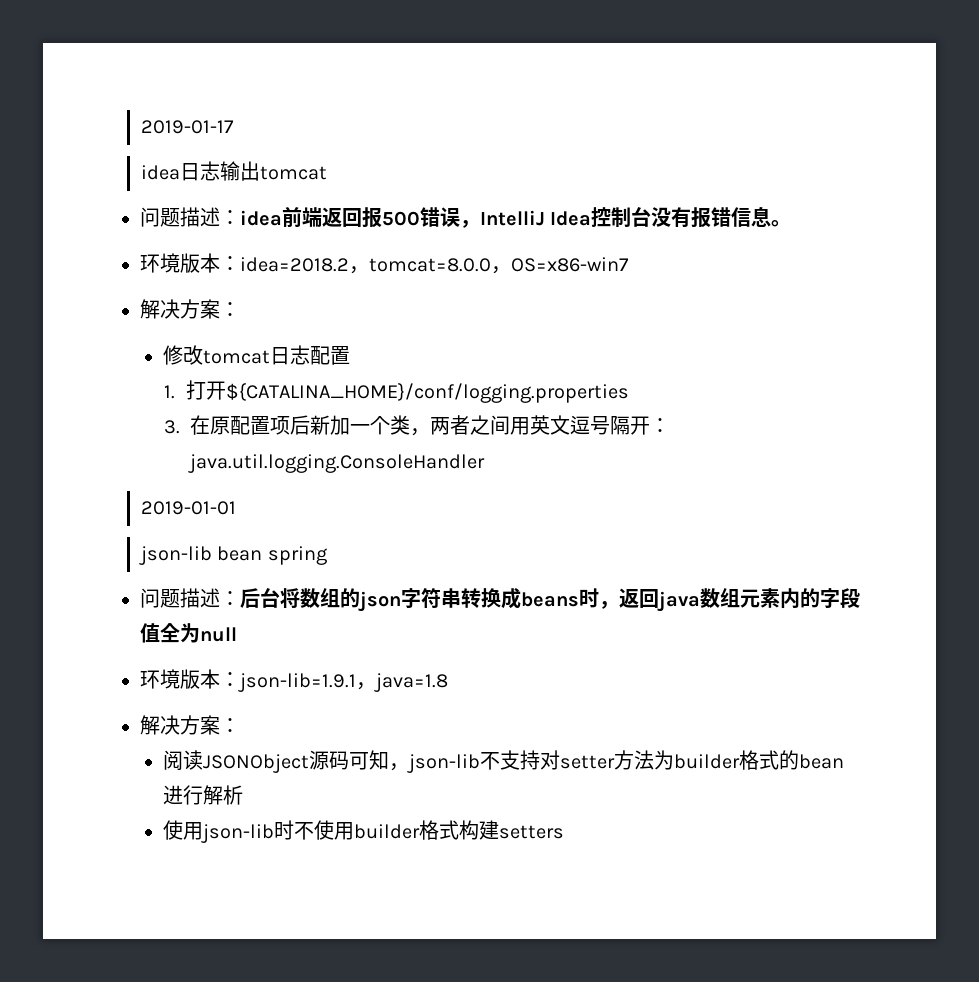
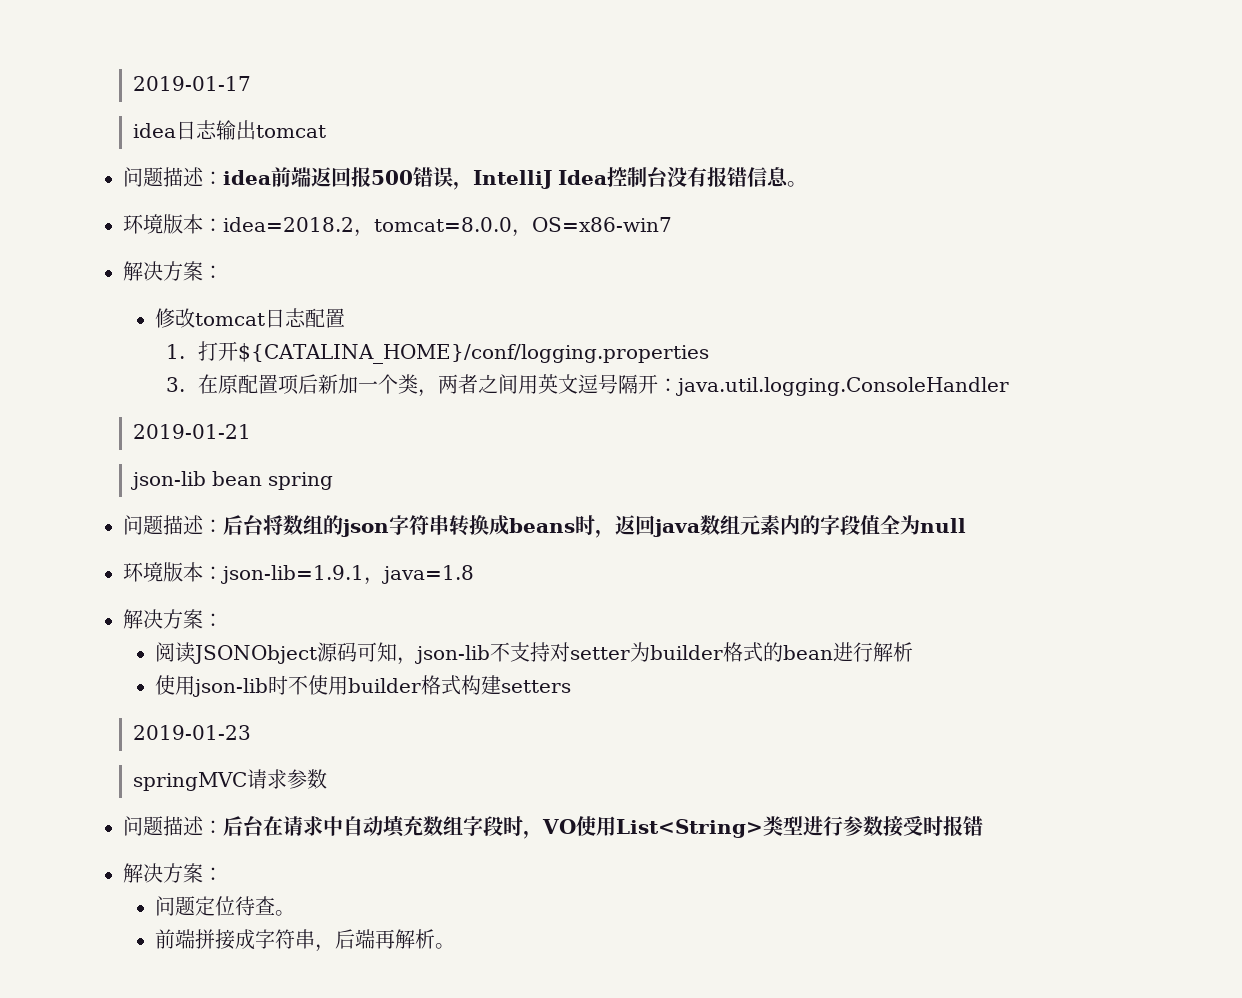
- 2019-01-01
+ 2019-01-21
- 阅读JSONObject源码可知，json-lib不支持对setter方法为builder格式的bean进行解析
+ 阅读JSONObject源码可知，json-lib不支持对setter为builder格式的bean进行解析
+ 2019-01-23
+ springMVC请求参数
+ 问题描述：后台在请求中自动填充数组字段时，VO使用List<String>类型进行参数接受时报错
+ 解决方案：
+ 问题定位待查。
+ 前端拼接成字符串，后端再解析。

